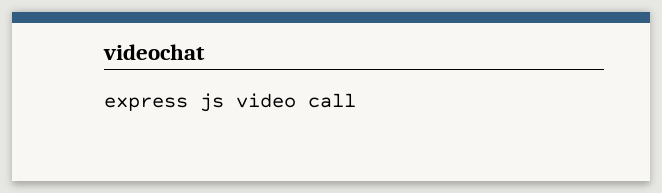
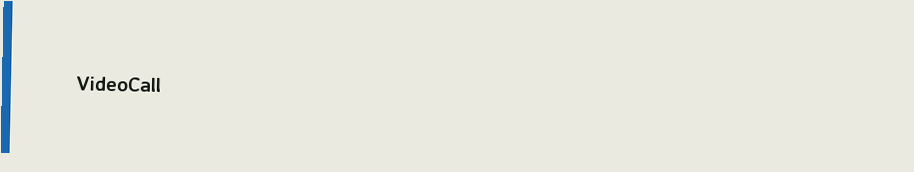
- videochat
- express js video call
+ VideoCall

